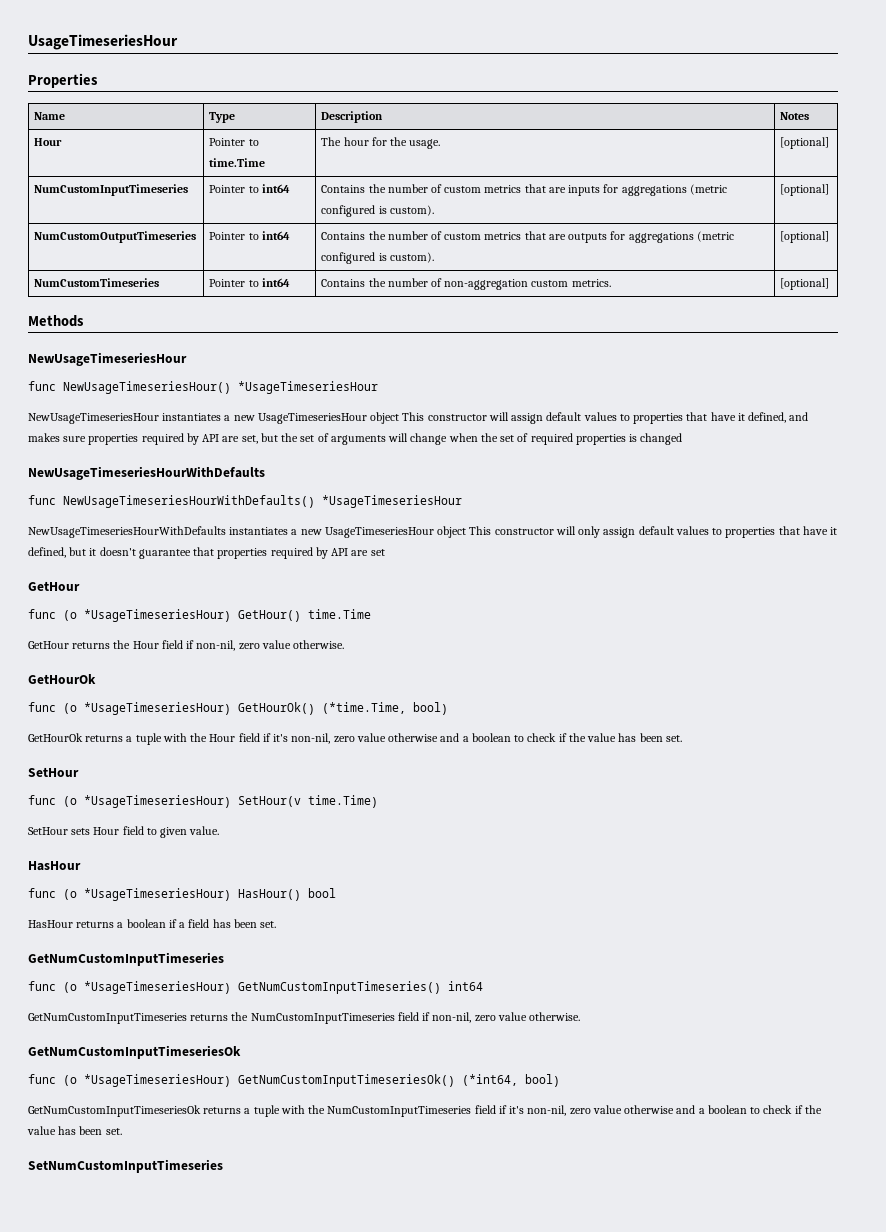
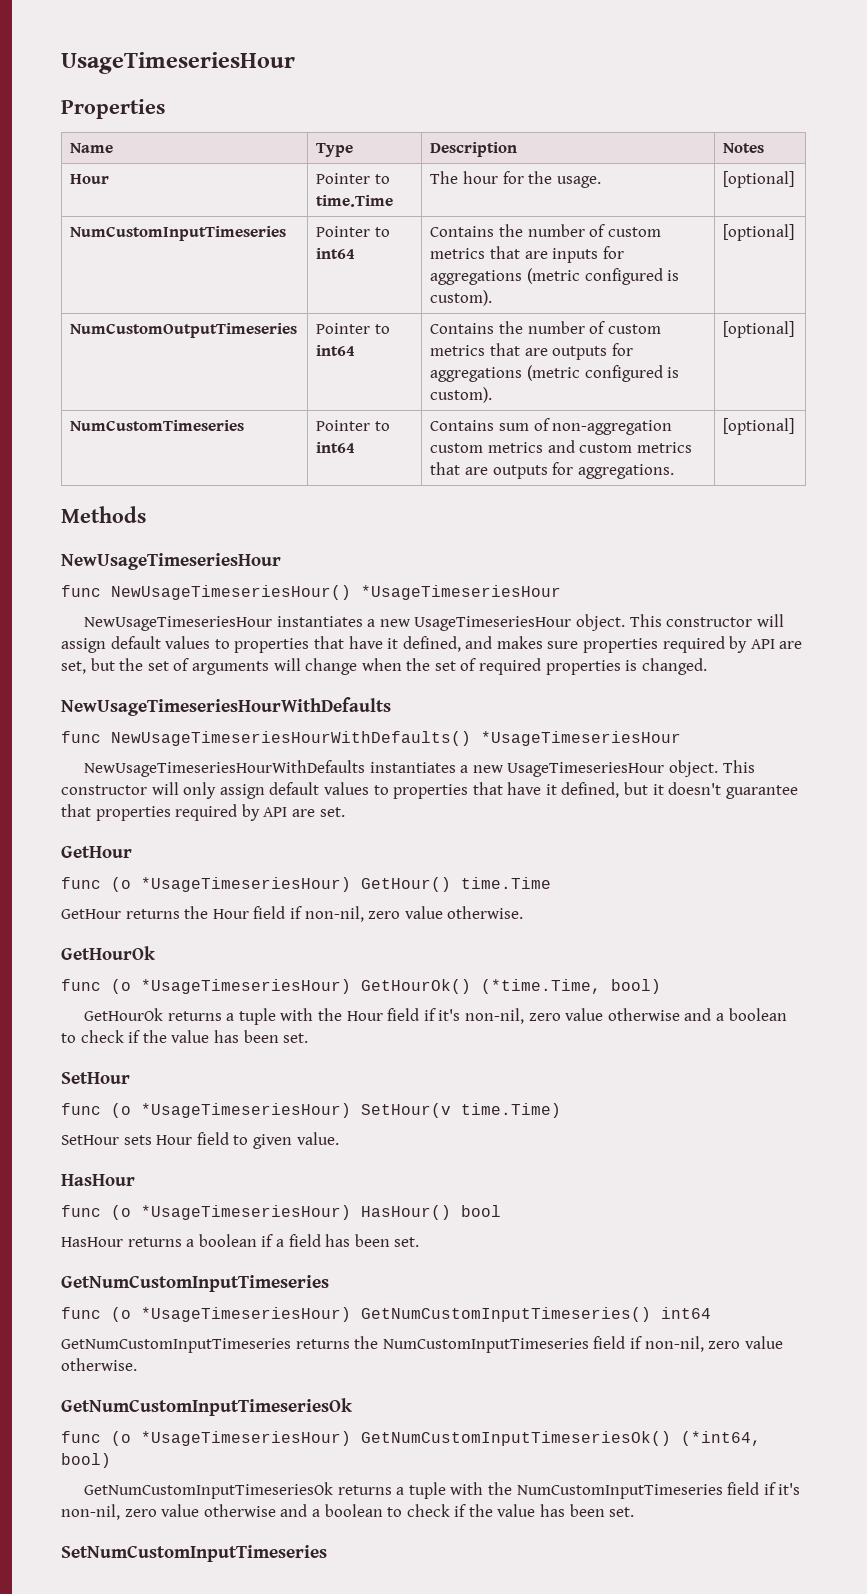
- NumCustomTimeseries | Pointer to int64 | Contains the number of non-aggregation custom metrics. | [optional]
+ NumCustomTimeseries | Pointer to int64 | Contains sum of non-aggregation custom metrics and custom metrics that are outputs for aggregations. | [optional]
- NewUsageTimeseriesHour instantiates a new UsageTimeseriesHour object This constructor will assign default values to properties that have it defined, and makes sure properties required by API are set, but the set of arguments will change when the set of required properties is changed
+ NewUsageTimeseriesHour instantiates a new UsageTimeseriesHour object. This constructor will assign default values to properties that have it defined, and makes sure properties required by API are set, but the set of arguments will change when the set of required properties is changed.
- NewUsageTimeseriesHourWithDefaults instantiates a new UsageTimeseriesHour object This constructor will only assign default values to properties that have it defined, but it doesn't guarantee that properties required by API are set
+ NewUsageTimeseriesHourWithDefaults instantiates a new UsageTimeseriesHour object. This constructor will only assign default values to properties that have it defined, but it doesn't guarantee that properties required by API are set.

